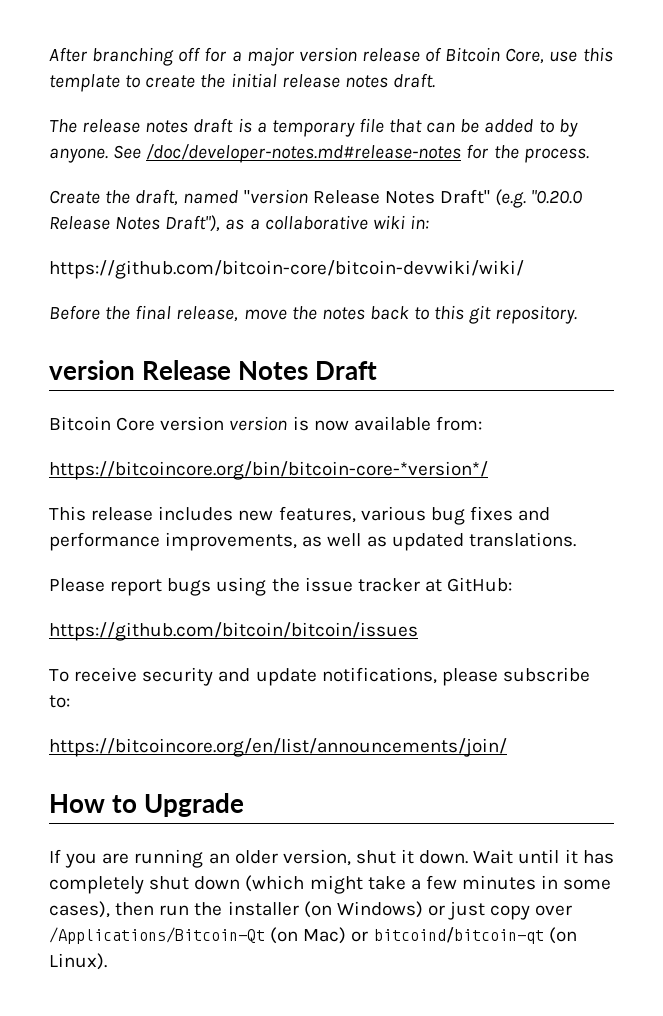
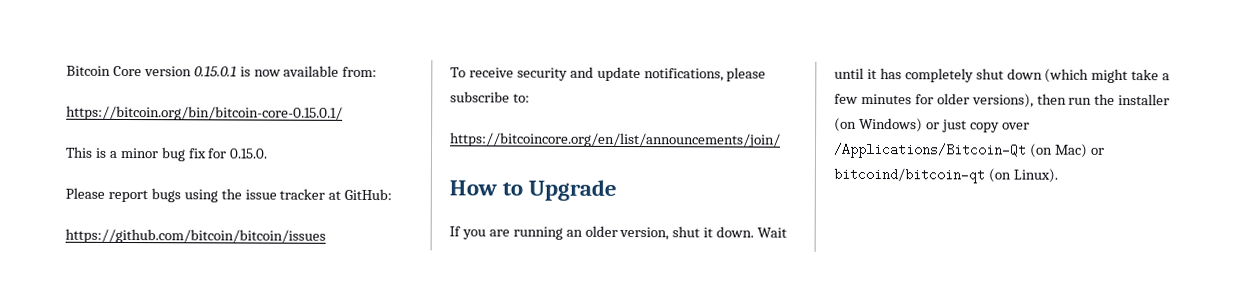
- After branching off for a major version release of Bitcoin Core, use this template to create the initial release notes draft.
- The release notes draft is a temporary file that can be added to by anyone. See /doc/developer-notes.md#release-notes for the process.
- Create the draft, named "version Release Notes Draft" (e.g. "0.20.0 Release Notes Draft"), as a collaborative wiki in:
- https://github.com/bitcoin-core/bitcoin-devwiki/wiki/
- Before the final release, move the notes back to this git repository.
- version Release Notes Draft
- Bitcoin Core version version is now available from:
+ Bitcoin Core version 0.15.0.1 is now available from:
- https://bitcoincore.org/bin/bitcoin-core-*version*/
+ https://bitcoin.org/bin/bitcoin-core-0.15.0.1/
- This release includes new features, various bug fixes and performance improvements, as well as updated translations.
+ This is a minor bug fix for 0.15.0.
- Wait until it has completely shut down (which might take a few minutes in some cases), then run the installer (on Windows) or just copy over /Applications/Bitcoin-Qt (on Mac) or bitcoind/bitcoin-qt (on Linux).
+ Wait until it has completely shut down (which might take a few minutes for older versions), then run the installer (on Windows) or just copy over /Applications/Bitcoin-Qt (on Mac) or bitcoind/bitcoin-qt (on Linux).

